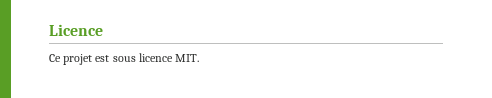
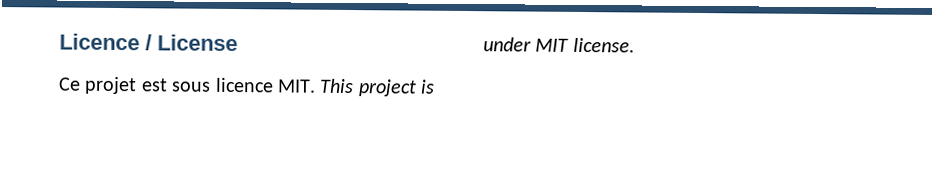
- Licence
+ Licence / License
- Ce projet est sous licence MIT.
+ Ce projet est sous licence MIT. This project is under MIT license.

